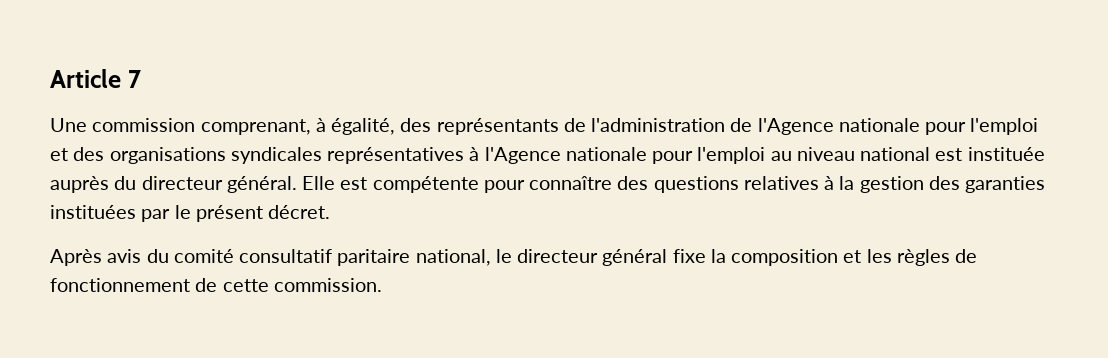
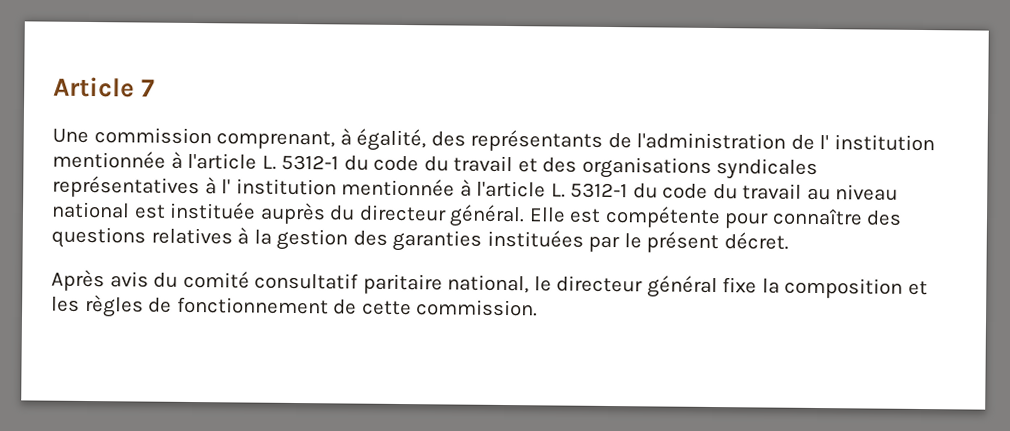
- Une commission comprenant, à égalité, des représentants de l'administration de l'Agence nationale pour l'emploi et des organisations syndicales représentatives à l'Agence nationale pour l'emploi au niveau national est instituée auprès du directeur général.
+ Une commission comprenant, à égalité, des représentants de l'administration de l' institution mentionnée à l'article L. 5312-1 du code du travail et des organisations syndicales représentatives à l' institution mentionnée à l'article L. 5312-1 du code du travail au niveau national est instituée auprès du directeur général.

